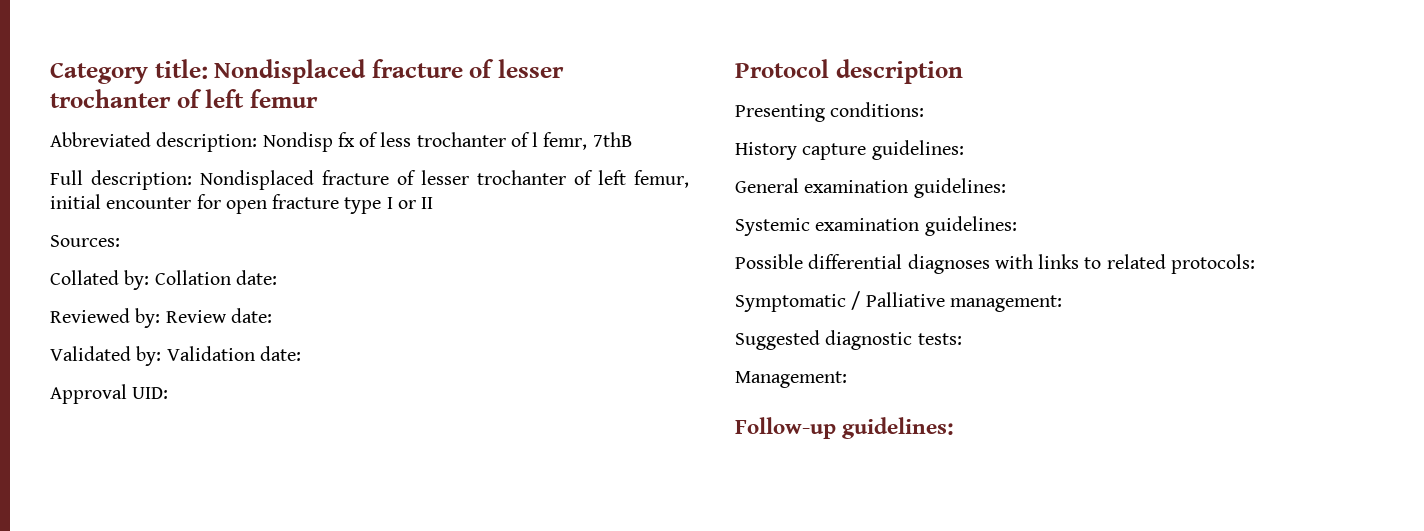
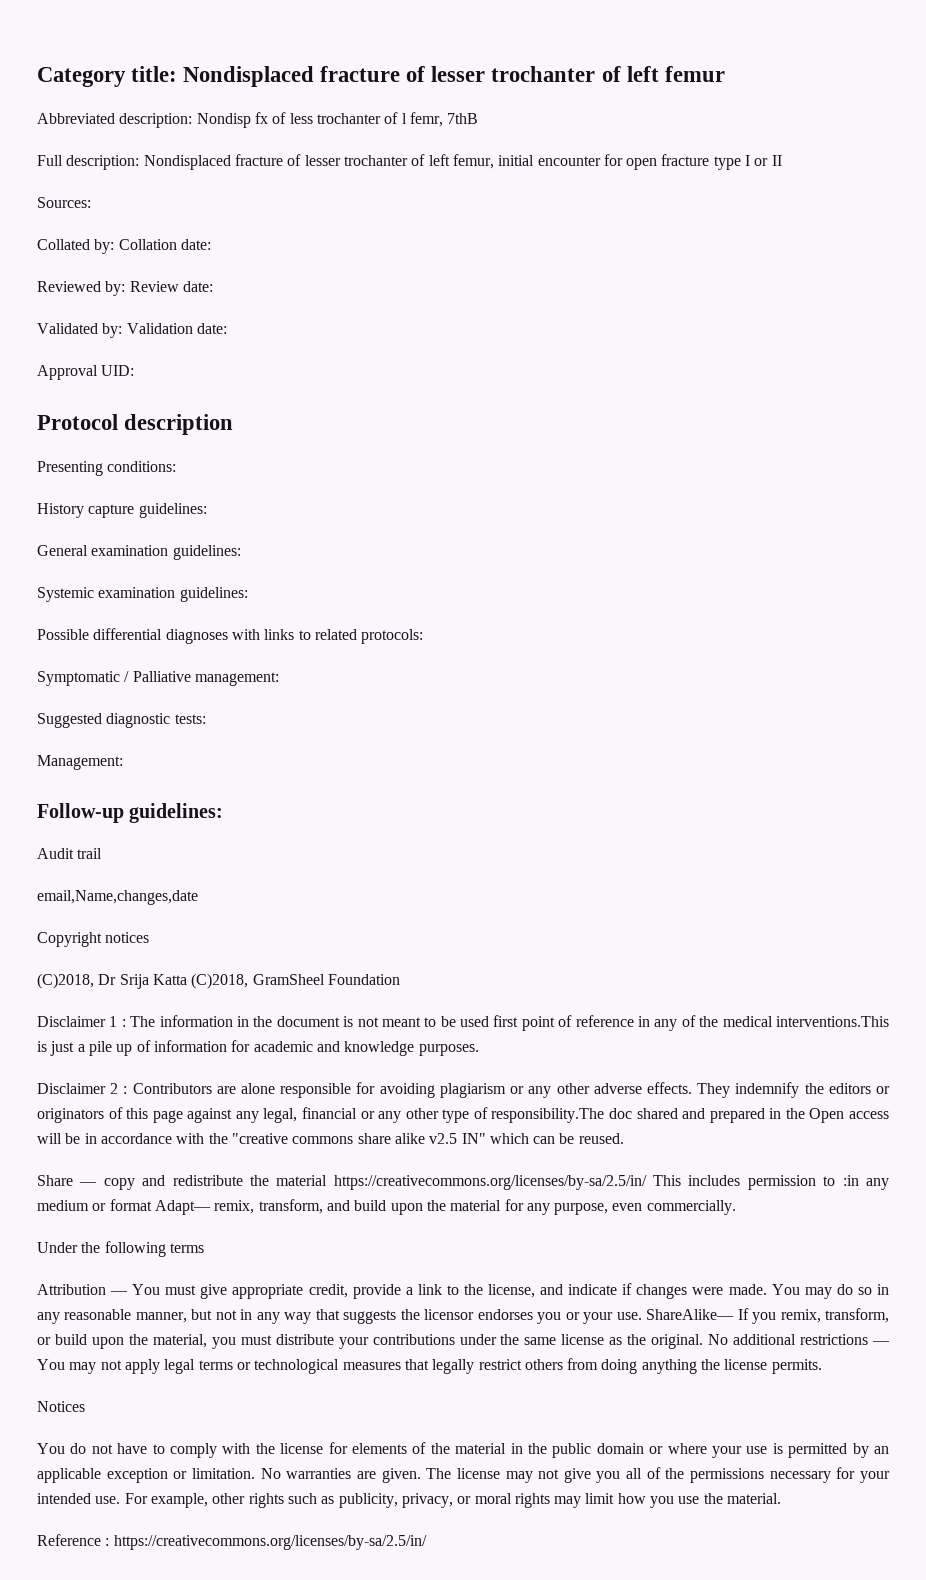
+ Audit trail
+ email,Name,changes,date
+ Copyright notices
+ (C)2018, Dr Srija Katta (C)2018, GramSheel Foundation
+ Disclaimer 1 : The information in the document is not meant to be used first point of reference in any of the medical interventions.This is just a pile up of information for academic and knowledge purposes.
+ Disclaimer 2 : Contributors are alone responsible for avoiding plagiarism or any other adverse effects. They indemnify the editors or originators of this page against any legal, financial or any other type of responsibility.The doc shared and prepared in the Open access will be in accordance with the "creative commons share alike v2.5 IN" which can be reused.
+ Share — copy and redistribute the material https://creativecommons.org/licenses/by-sa/2.5/in/ This includes permission to :in any medium or format Adapt— remix, transform, and build upon the material for any purpose, even commercially.
+ Under the following terms
+ Attribution — You must give appropriate credit, provide a link to the license, and indicate if changes were made. You may do so in any reasonable manner, but not in any way that suggests the licensor endorses you or your use. ShareAlike— If you remix, transform, or build upon the material, you must distribute your contributions under the same license as the original. No additional restrictions — You may not apply legal terms or technological measures that legally restrict others from doing anything the license permits.
+ Notices
+ You do not have to comply with the license for elements of the material in the public domain or where your use is permitted by an applicable exception or limitation. No warranties are given. The license may not give you all of the permissions necessary for your intended use. For example, other rights such as publicity, privacy, or moral rights may limit how you use the material.
+ Reference : https://creativecommons.org/licenses/by-sa/2.5/in/

